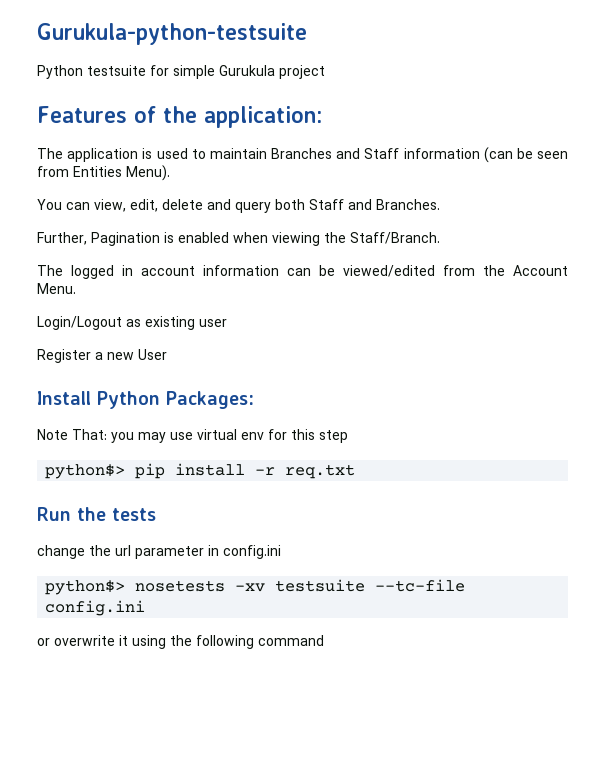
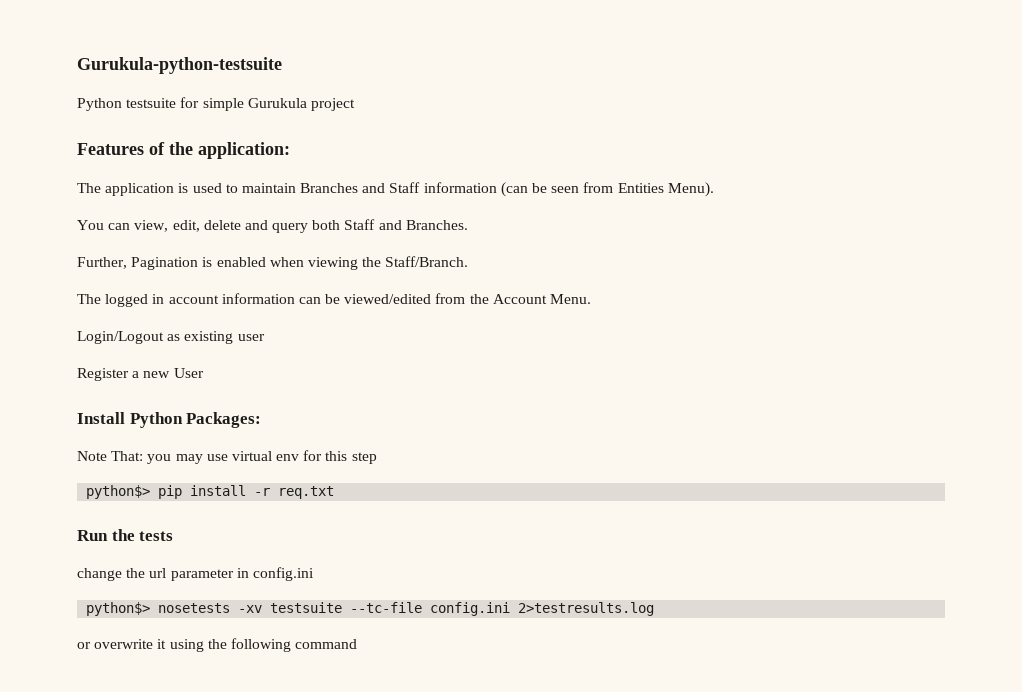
- python$> nosetests -xv testsuite --tc-file config.ini
+ python$> nosetests -xv testsuite --tc-file config.ini 2>testresults.log

